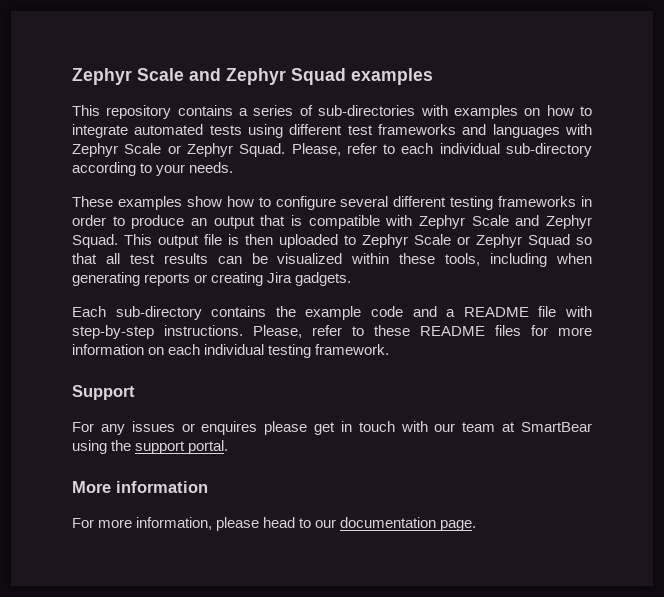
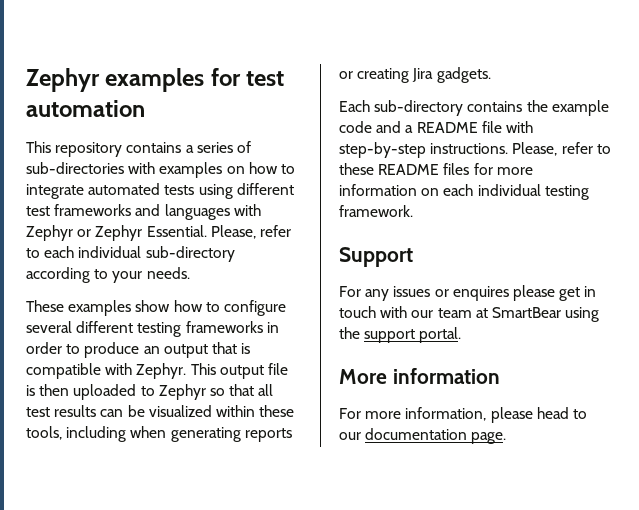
- Zephyr Scale and Zephyr Squad examples
+ Zephyr examples for test automation
- This repository contains a series of sub-directories with examples on how to integrate automated tests using different test frameworks and languages with Zephyr Scale or Zephyr Squad.
+ This repository contains a series of sub-directories with examples on how to integrate automated tests using different test frameworks and languages with Zephyr or Zephyr Essential.
- These examples show how to configure several different testing frameworks in order to produce an output that is compatible with Zephyr Scale and Zephyr Squad.
+ These examples show how to configure several different testing frameworks in order to produce an output that is compatible with Zephyr.
- This output file is then uploaded to Zephyr Scale or Zephyr Squad so that all test results can be visualized within these tools, including when generating reports or creating Jira gadgets.
+ This output file is then uploaded to Zephyr so that all test results can be visualized within these tools, including when generating reports or creating Jira gadgets.

